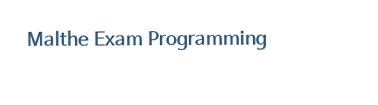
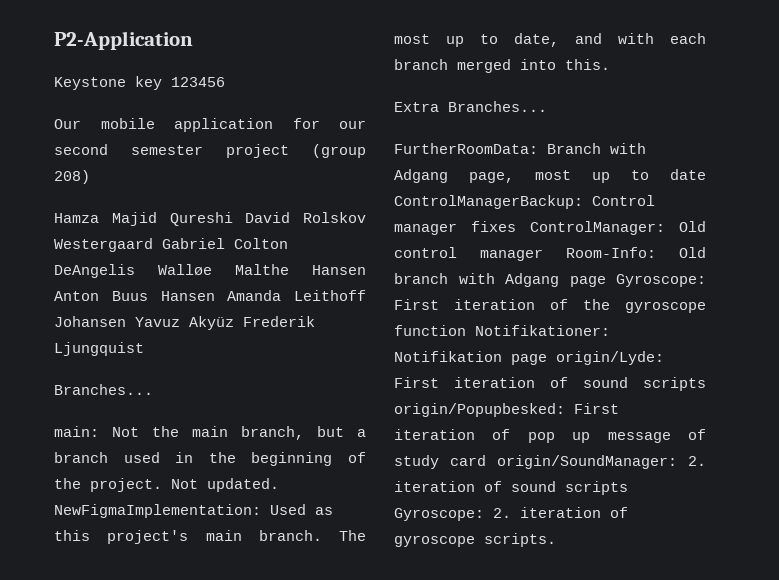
- Malthe Exam Programming
+ P2-Application
+ Keystone key 123456
+ Our mobile application for our second semester project (group 208)
+ Hamza Majid Qureshi David Rolskov Westergaard Gabriel Colton DeAngelis Walløe Malthe Hansen Anton Buus Hansen Amanda Leithoff Johansen Yavuz Akyüz Frederik Ljungquist
+ Branches...
+ main: Not the main branch, but a branch used in the beginning of the project. Not updated. NewFigmaImplementation: Used as this project's main branch. The most up to date, and with each branch merged into this.
+ Extra Branches...
+ FurtherRoomData: Branch with Adgang page, most up to date ControlManagerBackup: Control manager fixes ControlManager: Old control manager Room-Info: Old branch with Adgang page Gyroscope: First iteration of the gyroscope function Notifikationer: Notifikation page origin/Lyde: First iteration of sound scripts origin/Popupbesked: First iteration of pop up message of study card origin/SoundManager: 2. iteration of sound scripts Gyroscope: 2. iteration of gyroscope scripts.

